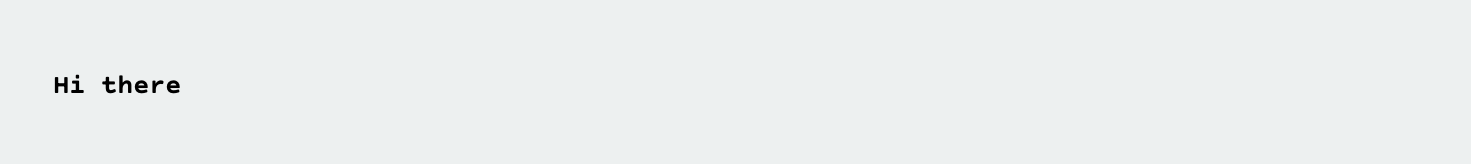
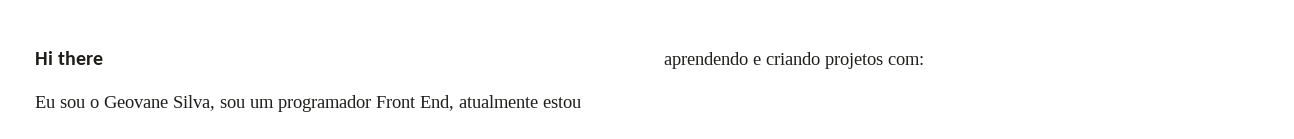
+ Eu sou o Geovane Silva, sou um programador Front End, atualmente estou aprendendo e criando projetos com:

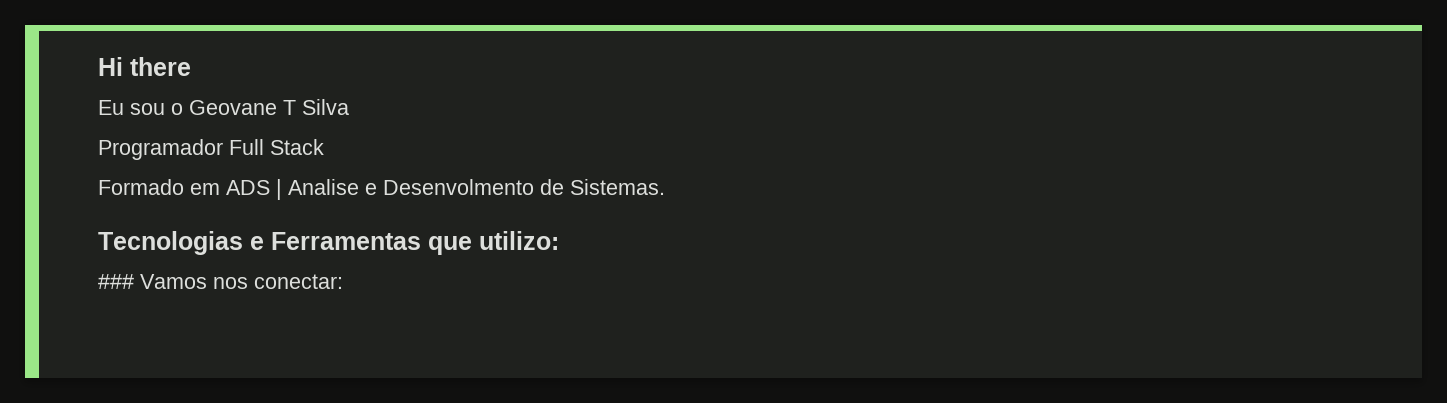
- Eu sou o Geovane Silva, sou um programador Front End, atualmente estou aprendendo e criando projetos com:
+ Eu sou o Geovane T Silva
+ Programador Full Stack
+ Formado em ADS | Analise e Desenvolmento de Sistemas.
+ Tecnologias e Ferramentas que utilizo:
+ ### Vamos nos conectar:

